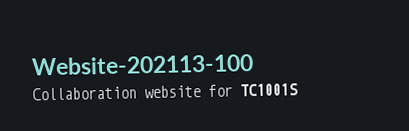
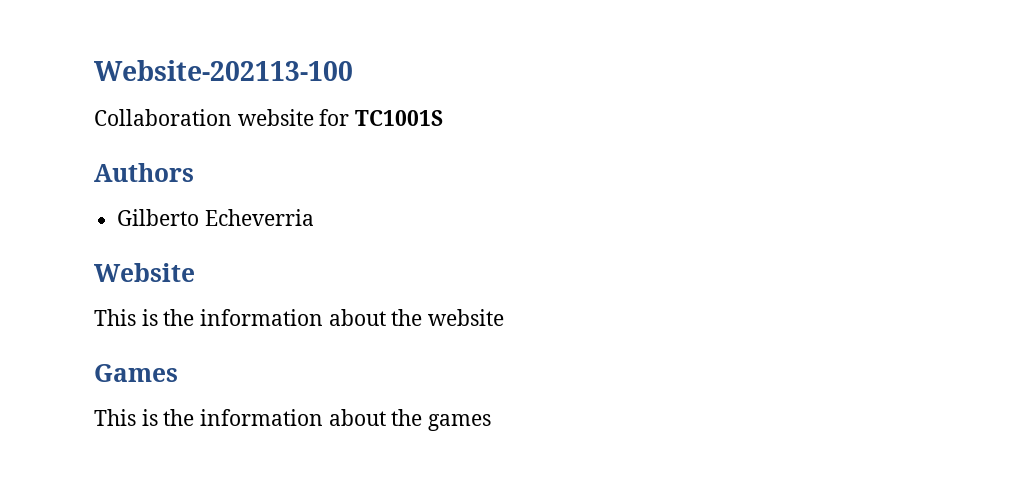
+ Authors
+ Gilberto Echeverria
+ Website
+ This is the information about the website
+ Games
+ This is the information about the games

